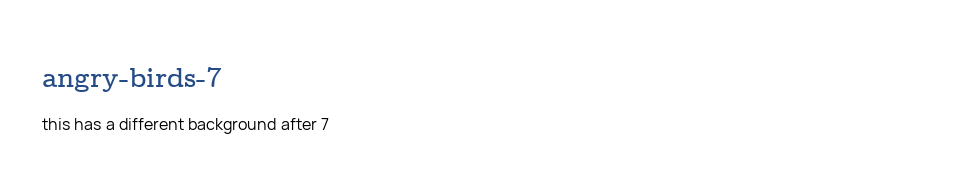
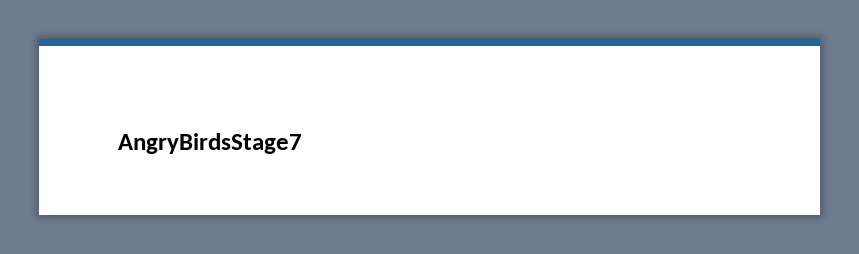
- angry-birds-7
- this has a different background after 7
+ AngryBirdsStage7

